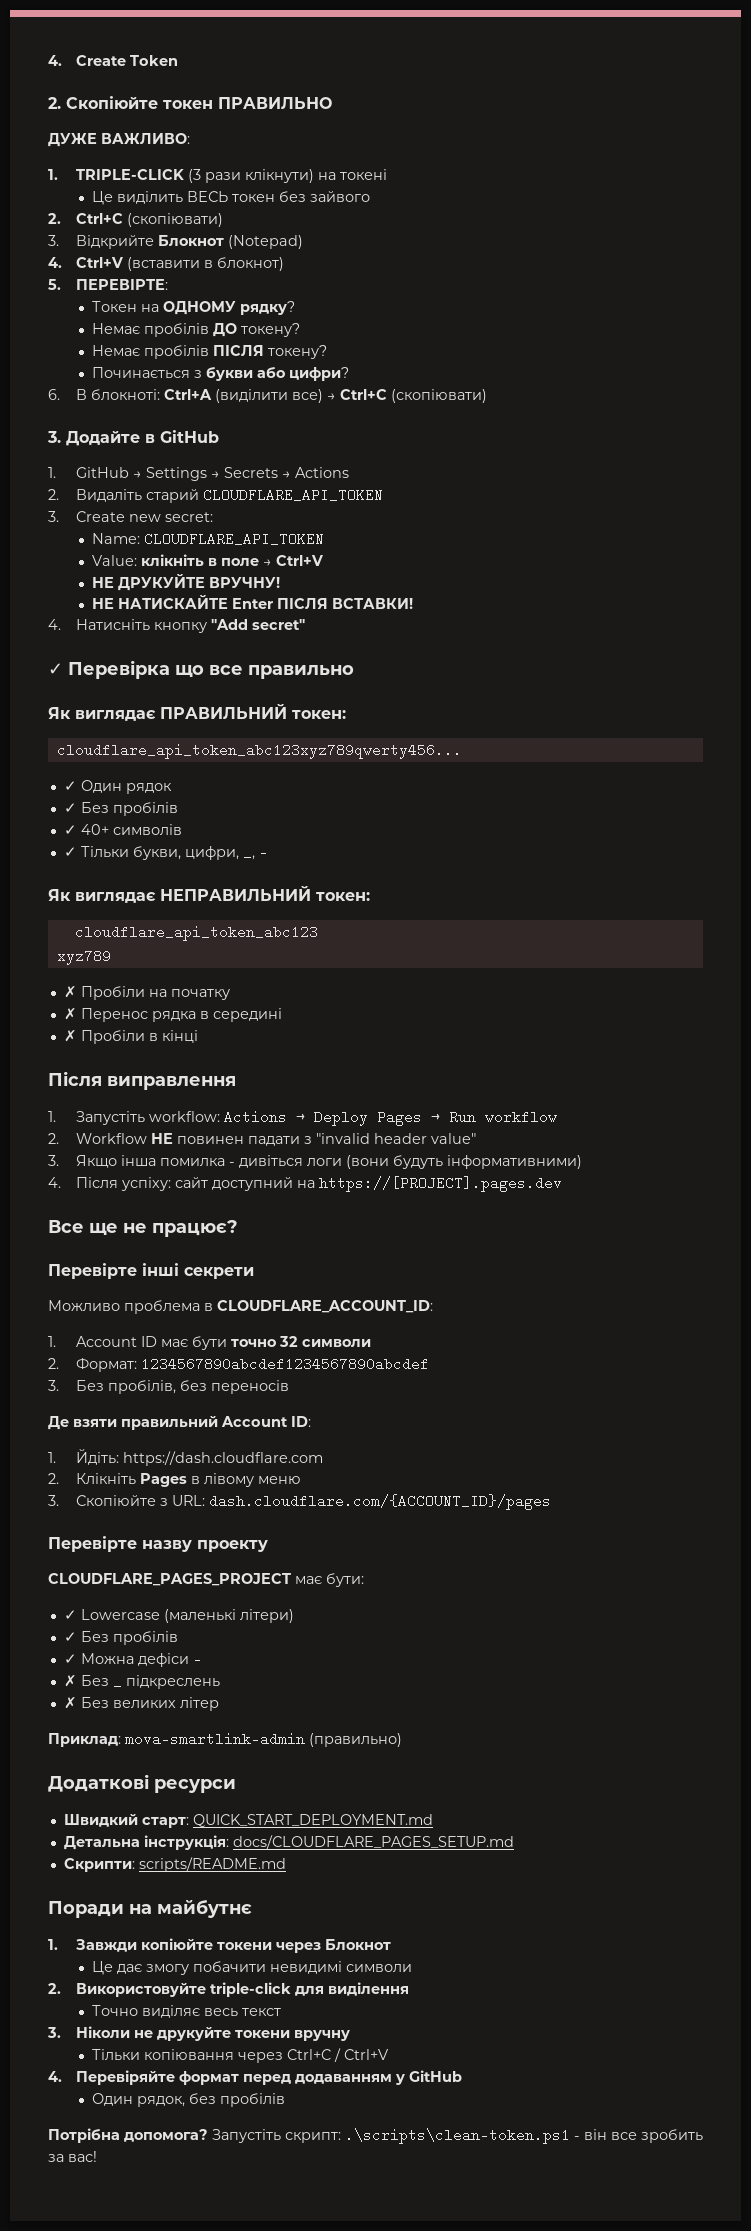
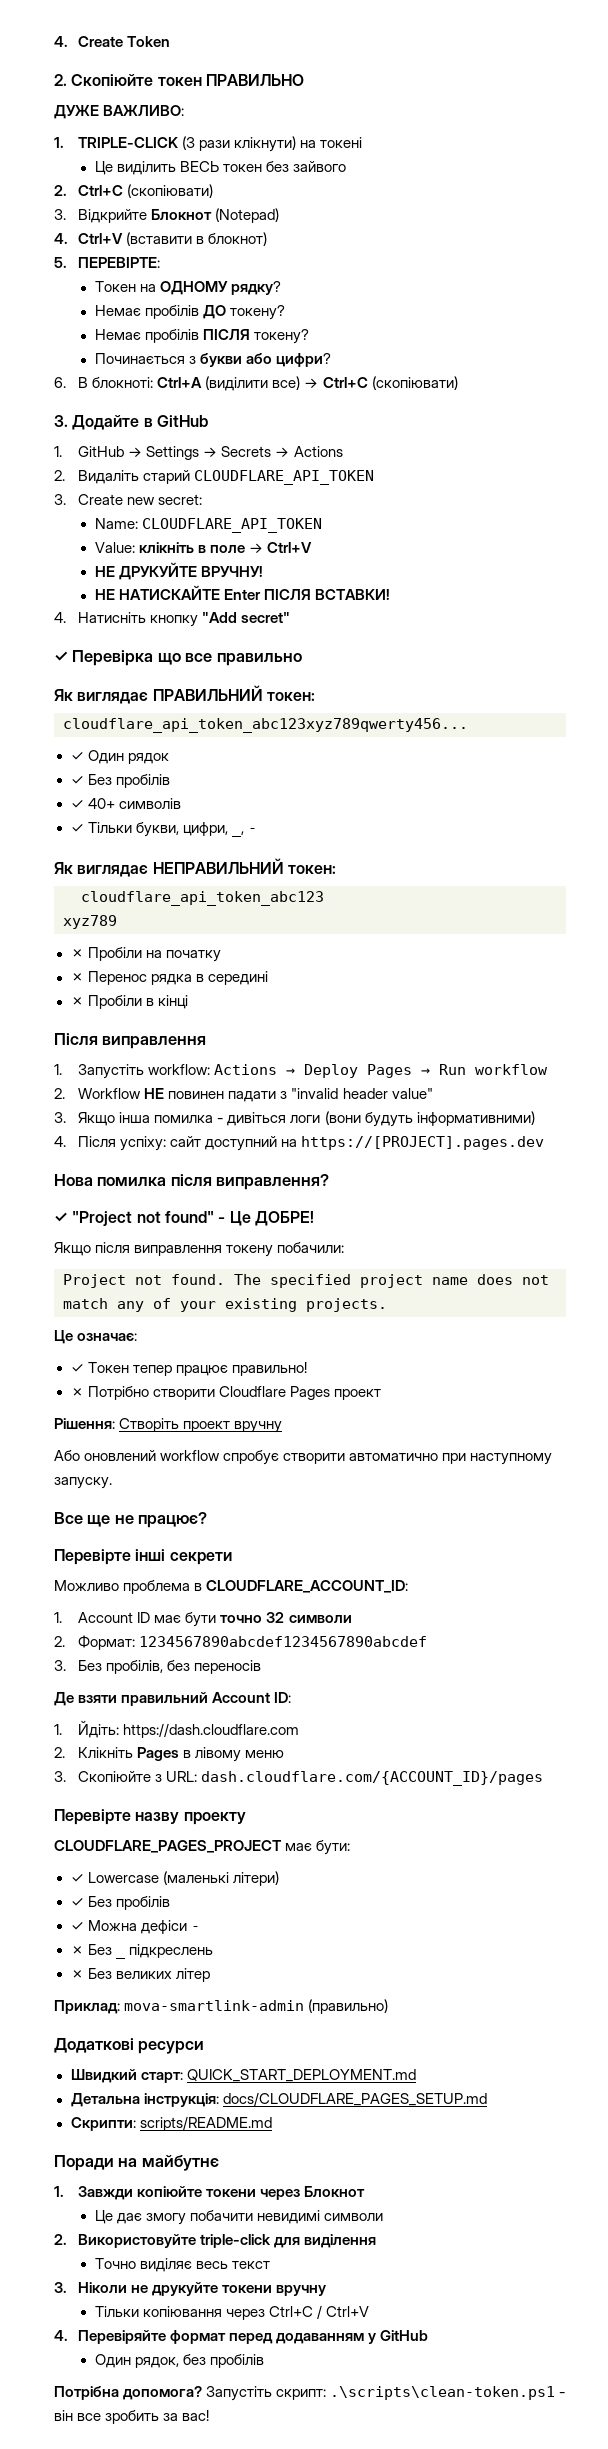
+ Нова помилка після виправлення?
+ ✓ "Project not found" - Це ДОБРЕ!
+ Якщо після виправлення токену побачили:
+ Project not found. The specified project name does not match any of your existing projects.
+ Це означає:
+ ✓ Токен тепер працює правильно!
+ ✗ Потрібно створити Cloudflare Pages проект
+ Рішення: Створіть проект вручну
+ Або оновлений workflow спробує створити автоматично при наступному запуску.

